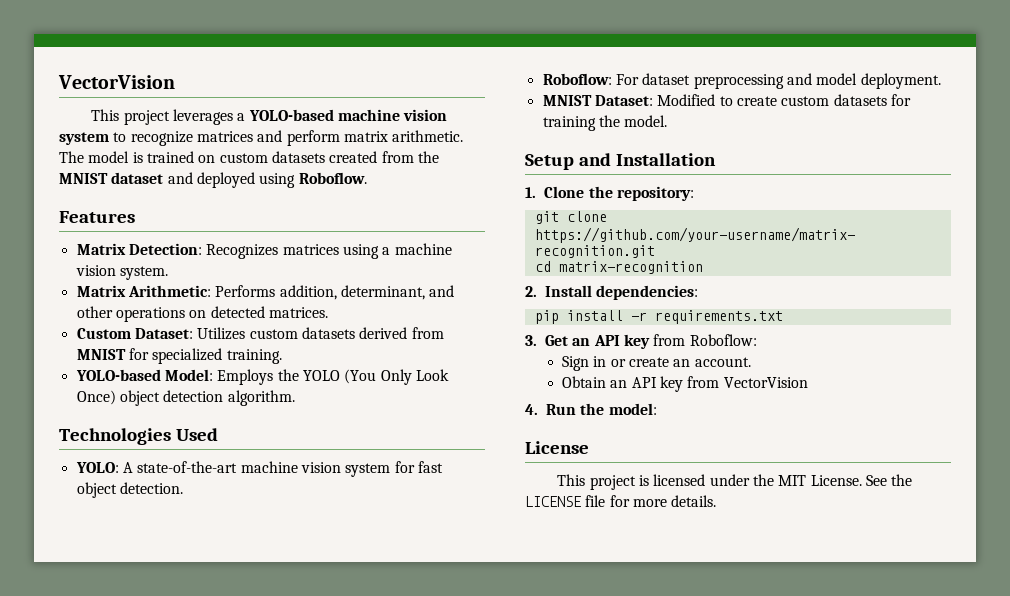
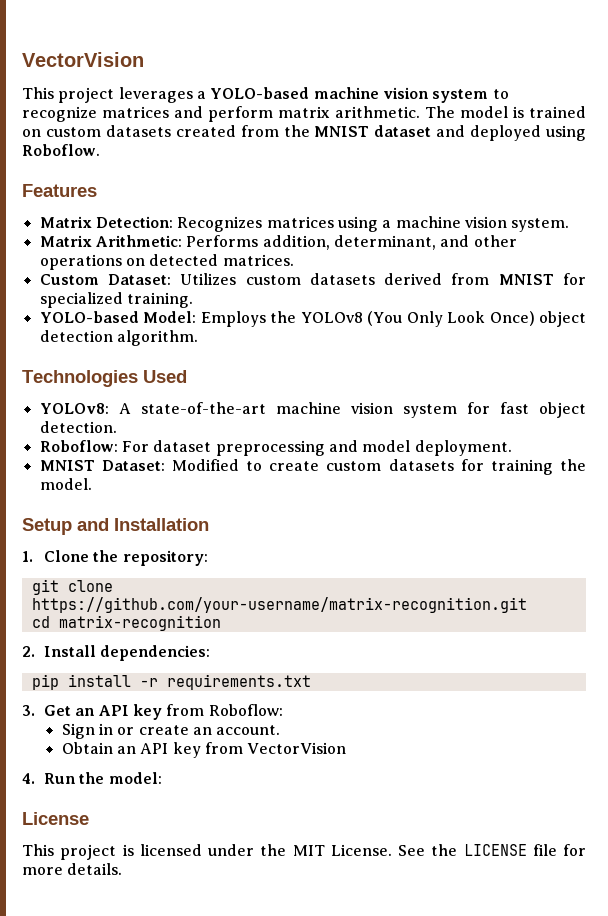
- YOLO-based Model: Employs the YOLO (You Only Look Once) object detection algorithm.
+ YOLO-based Model: Employs the YOLOv8 (You Only Look Once) object detection algorithm.
- YOLO: A state-of-the-art machine vision system for fast object detection.
+ YOLOv8: A state-of-the-art machine vision system for fast object detection.

